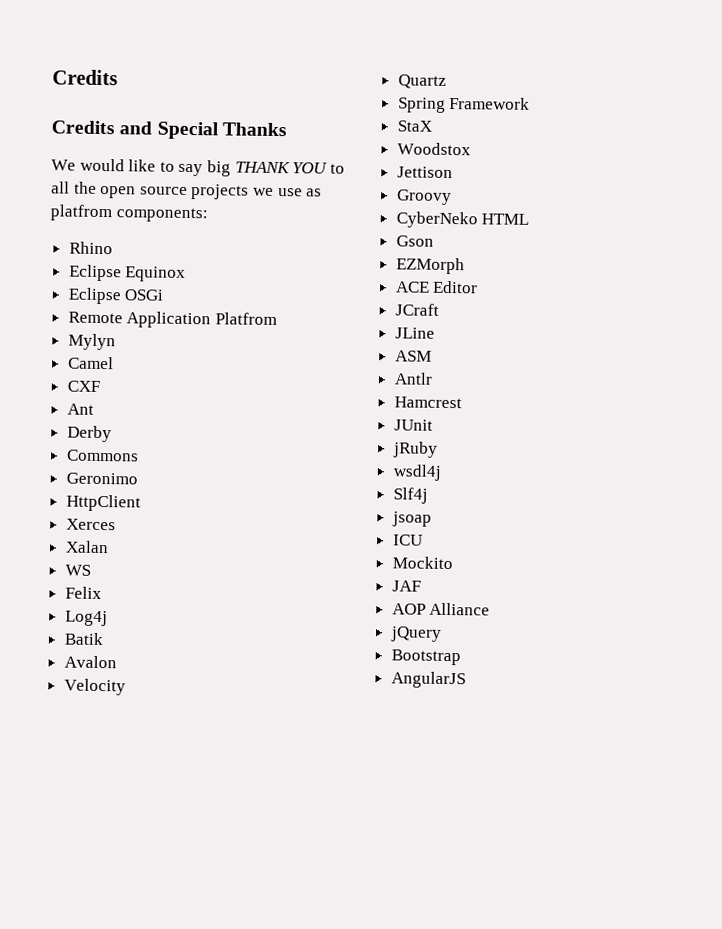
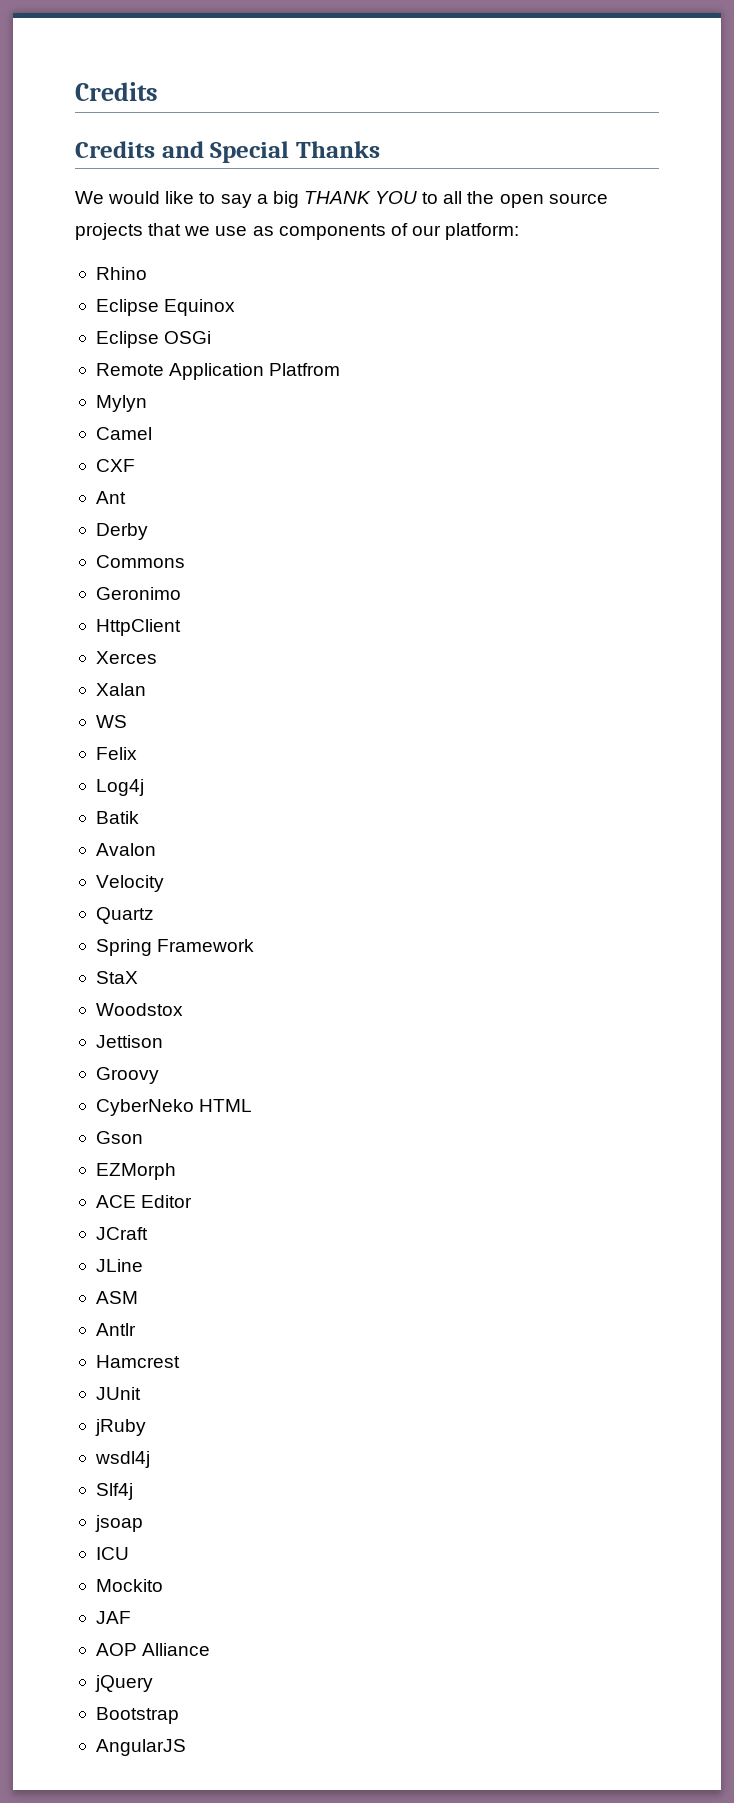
- We would like to say big THANK YOU to all the open source projects we use as platfrom components:
+ We would like to say a big THANK YOU to all the open source projects that we use as components of our platform:

